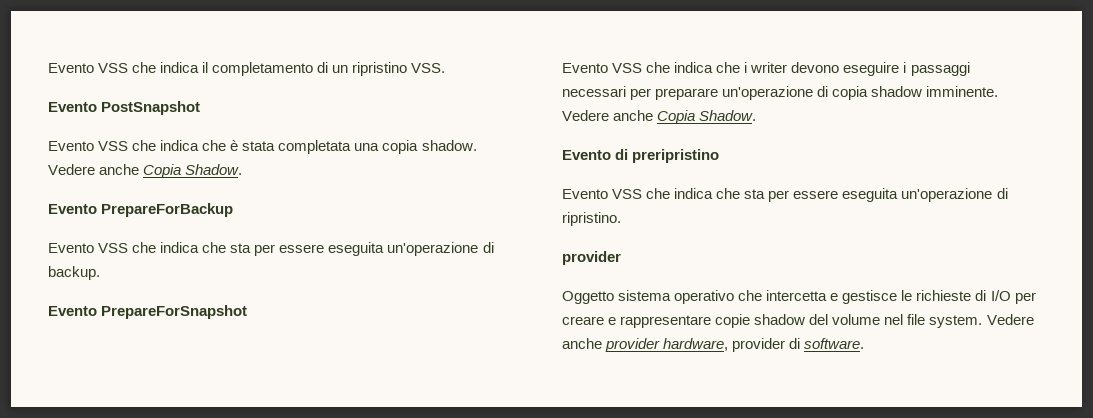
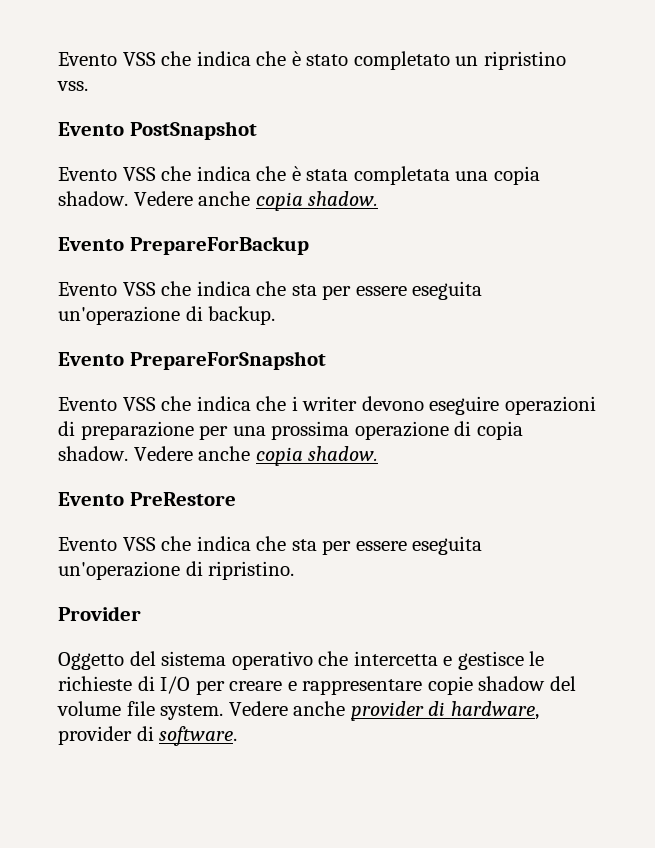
- Evento VSS che indica il completamento di un ripristino VSS.
+ Evento VSS che indica che è stato completato un ripristino vss.
- Evento VSS che indica che è stata completata una copia shadow. Vedere anche Copia Shadow.
+ Evento VSS che indica che è stata completata una copia shadow. Vedere anche copia shadow.
- Evento VSS che indica che i writer devono eseguire i passaggi necessari per preparare un'operazione di copia shadow imminente. Vedere anche Copia Shadow.
- Evento di preripristino
+ Evento VSS che indica che i writer devono eseguire operazioni di preparazione per una prossima operazione di copia shadow. Vedere anche copia shadow.
+ Evento PreRestore
  Evento VSS che indica che sta per essere eseguita un'operazione di ripristino.
- provider
+ Provider
- Oggetto sistema operativo che intercetta e gestisce le richieste di I/O per creare e rappresentare copie shadow del volume nel file system.
+ Oggetto del sistema operativo che intercetta e gestisce le richieste di I/O per creare e rappresentare copie shadow del volume file system.
- Vedere anche provider hardware, provider di software.
+ Vedere anche provider di hardware, provider di software.

